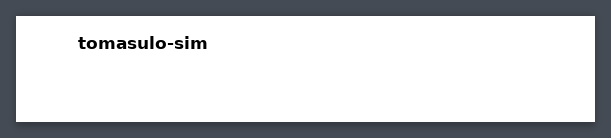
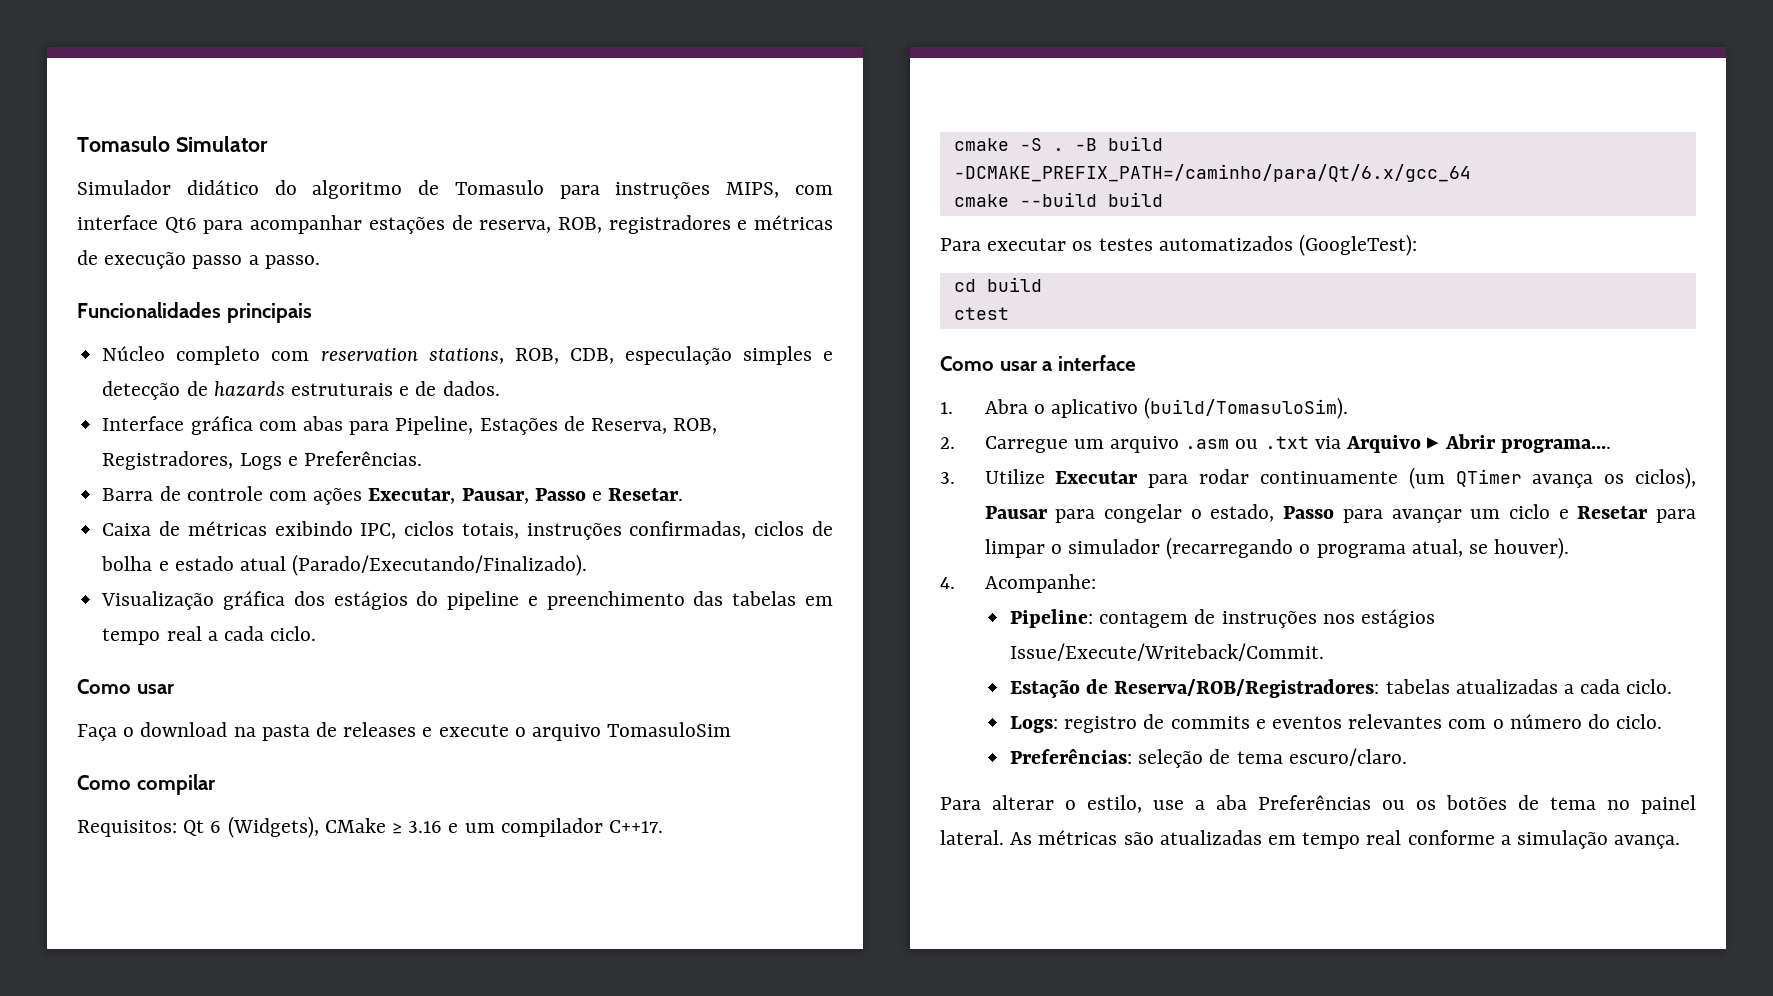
- tomasulo-sim
+ Tomasulo Simulator
+ Simulador didático do algoritmo de Tomasulo para instruções MIPS, com interface Qt6 para acompanhar estações de reserva, ROB, registradores e métricas de execução passo a passo.
+ Funcionalidades principais
+ Núcleo completo com reservation stations, ROB, CDB, especulação simples e detecção de hazards estruturais e de dados.
+ Interface gráfica com abas para Pipeline, Estações de Reserva, ROB, Registradores, Logs e Preferências.
+ Barra de controle com ações Executar, Pausar, Passo e Resetar.
+ Caixa de métricas exibindo IPC, ciclos totais, instruções confirmadas, ciclos de bolha e estado atual (Parado/Executando/Finalizado).
+ Visualização gráfica dos estágios do pipeline e preenchimento das tabelas em tempo real a cada ciclo.
+ Como usar
+ Faça o download na pasta de releases e execute o arquivo TomasuloSim
+ Como compilar
+ Requisitos: Qt 6 (Widgets), CMake ≥ 3.16 e um compilador C++17.
+ cmake -S . -B build -DCMAKE_PREFIX_PATH=/caminho/para/Qt/6.x/gcc_64
+ cmake --build build
+ Para executar os testes automatizados (GoogleTest):
+ cd build
+ ctest
+ Como usar a interface
+ 1. Abra o aplicativo (build/TomasuloSim).
+ 2. Carregue um arquivo .asm ou .txt via Arquivo ▸ Abrir programa....
+ 3. Utilize Executar para rodar continuamente (um QTimer avança os ciclos), Pausar para congelar o estado, Passo para avançar um ciclo e Resetar para limpar o simulador (recarregando o programa atual, se houver).
+ 4. Acompanhe:
+ Pipeline: contagem de instruções nos estágios Issue/Execute/Writeback/Commit.
+ Estação de Reserva/ROB/Registradores: tabelas atualizadas a cada ciclo.
+ Logs: registro de commits e eventos relevantes com o número do ciclo.
+ Preferências: seleção de tema escuro/claro.
+ Para alterar o estilo, use a aba Preferências ou os botões de tema no painel lateral. As métricas são atualizadas em tempo real conforme a simulação avança.

